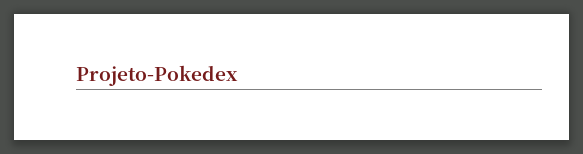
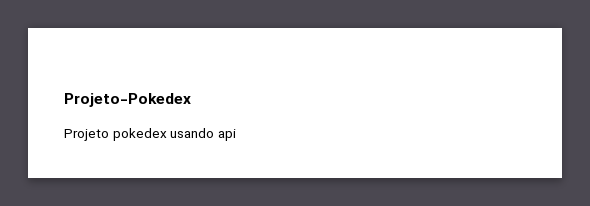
+ Projeto pokedex usando api

